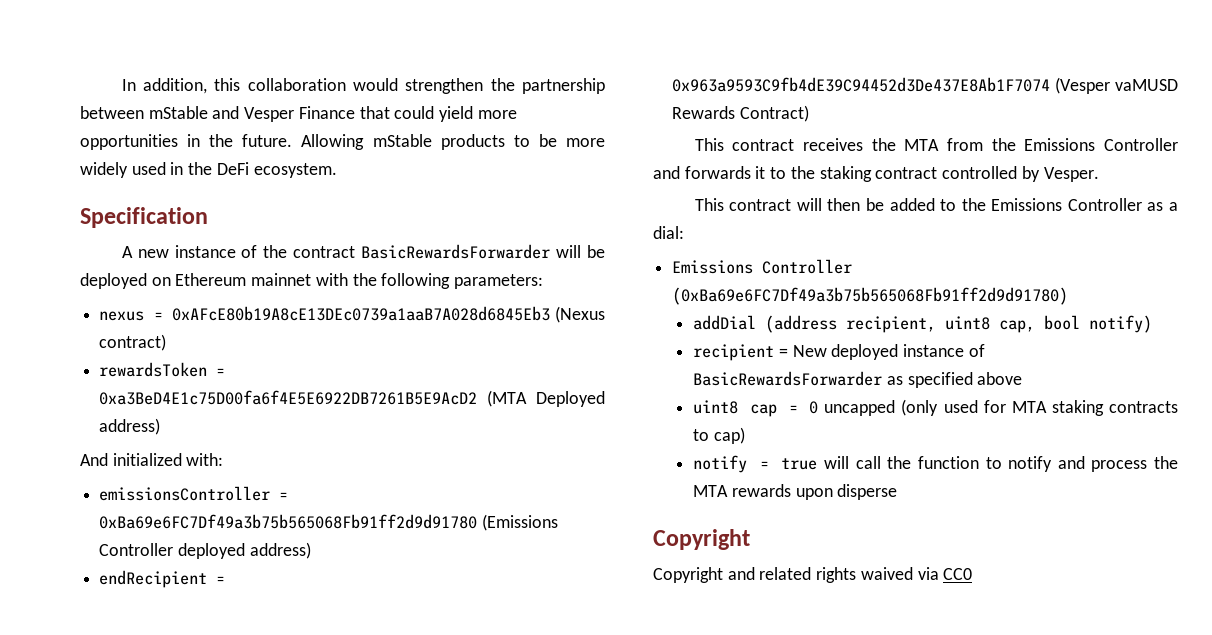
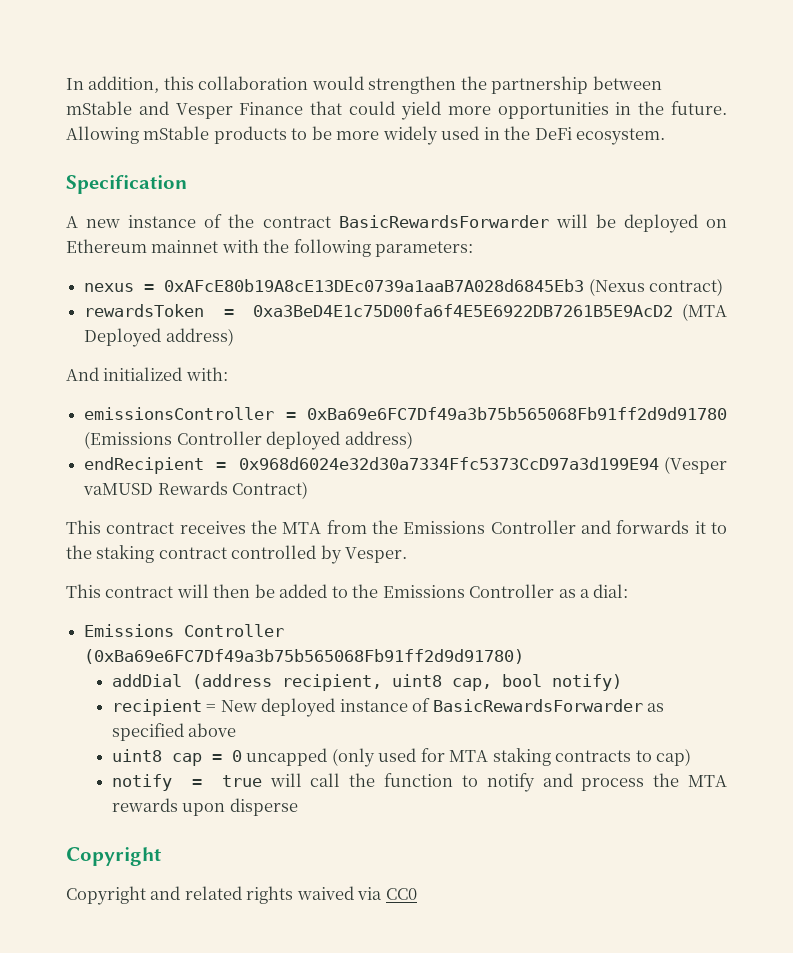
- endRecipient = 0x963a9593C9fb4dE39C94452d3De437E8Ab1F7074 (Vesper vaMUSD Rewards Contract)
+ endRecipient = 0x968d6024e32d30a7334Ffc5373CcD97a3d199E94 (Vesper vaMUSD Rewards Contract)

